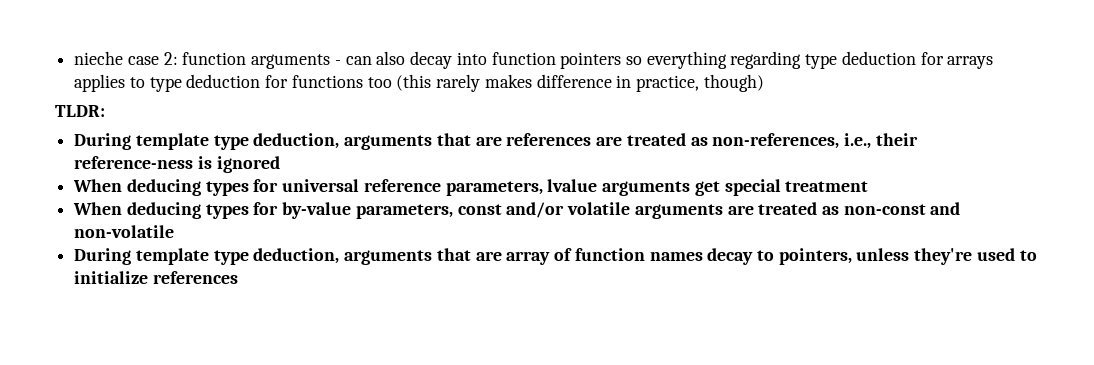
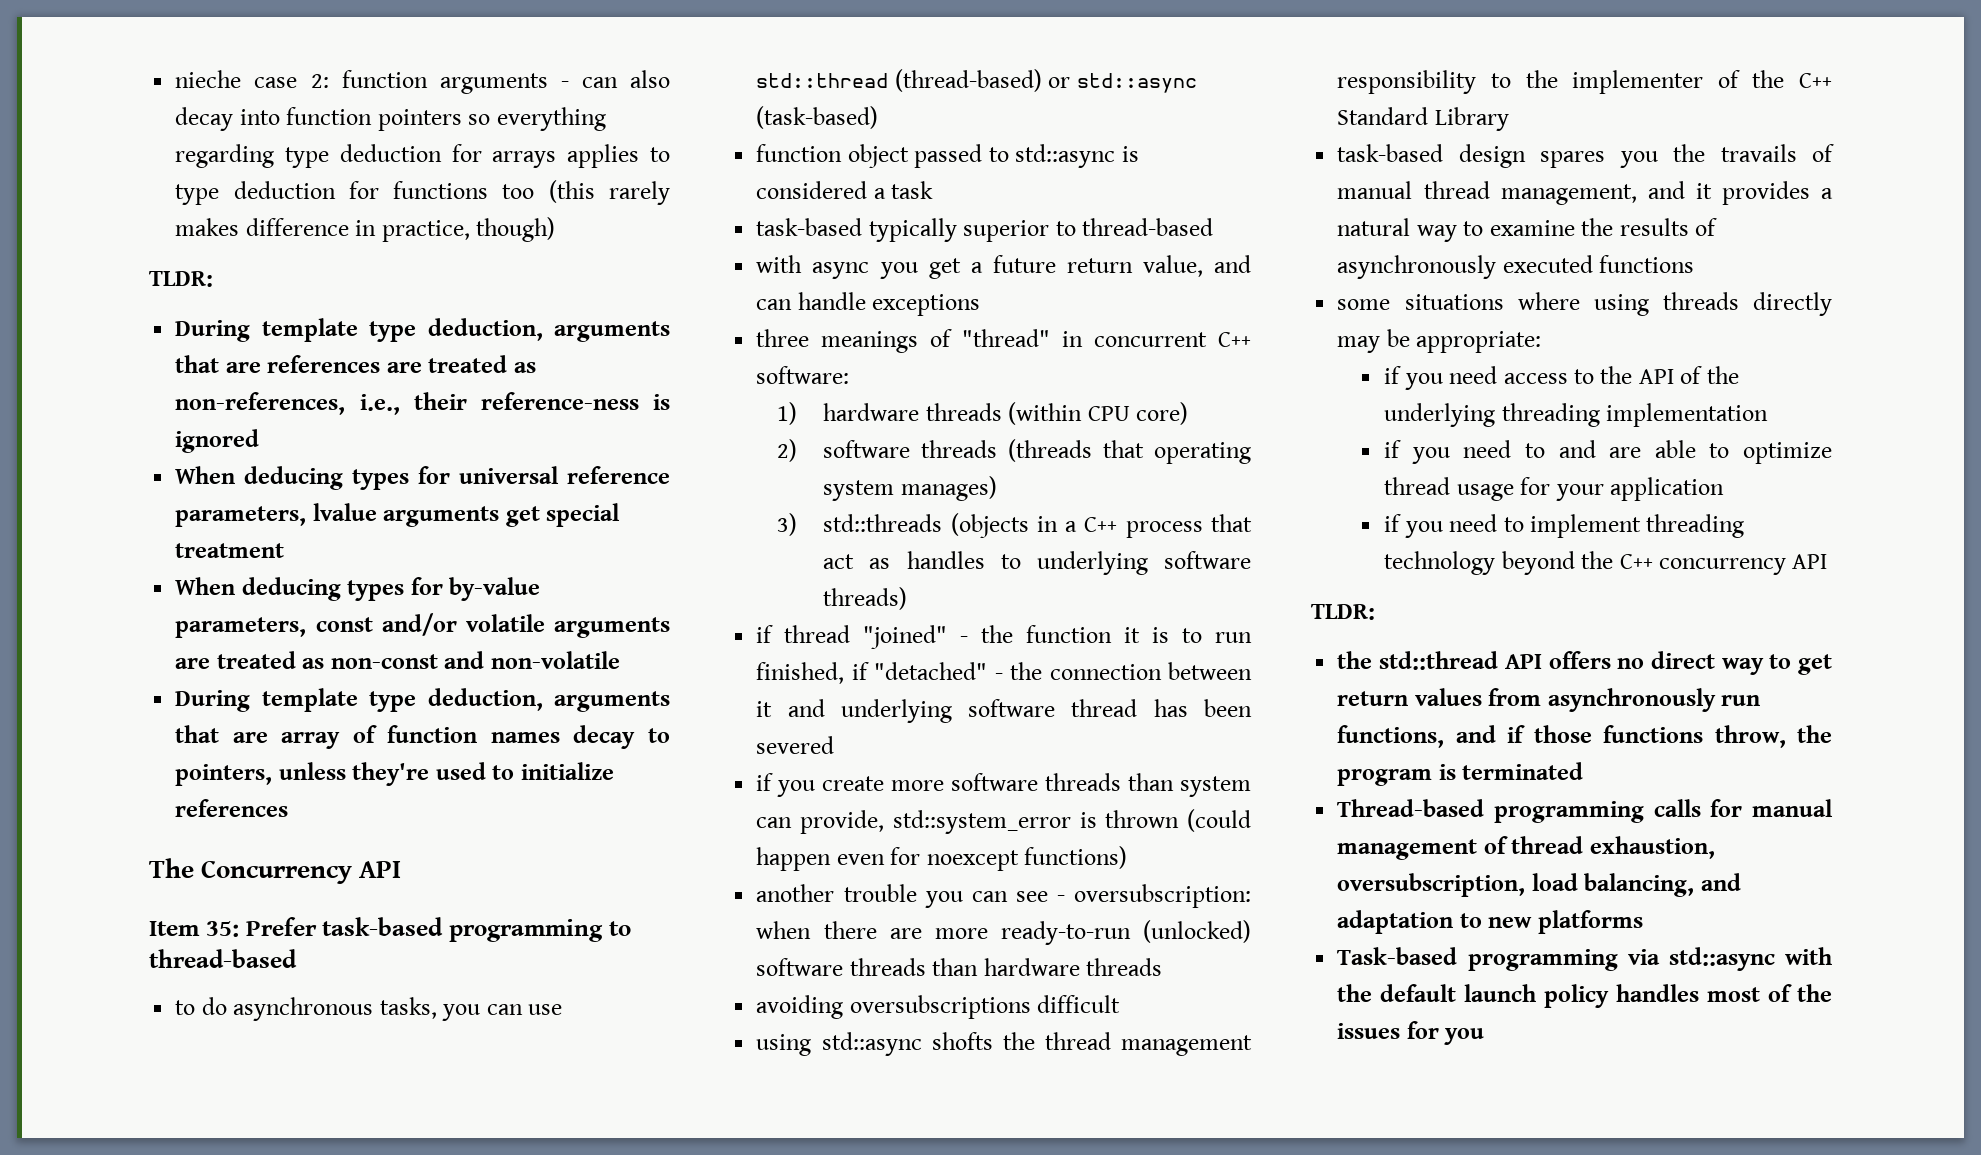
+ The Concurrency API
+ Item 35: Prefer task-based programming to thread-based
+ to do asynchronous tasks, you can use std::thread (thread-based) or std::async (task-based)
+ function object passed to std::async is considered a task
+ task-based typically superior to thread-based
+ with async you get a future return value, and can handle exceptions
+ three meanings of "thread" in concurrent C++ software:
+ 1) hardware threads (within CPU core)
+ 2) software threads (threads that operating system manages)
+ 3) std::threads (objects in a C++ process that act as handles to underlying software threads)
+ if thread "joined" - the function it is to run finished, if "detached" - the connection between it and underlying software thread has been severed
+ if you create more software threads than system can provide, std::system_error is thrown (could happen even for noexcept functions)
+ another trouble you can see - oversubscription: when there are more ready-to-run (unlocked) software threads than hardware threads
+ avoiding oversubscriptions difficult
+ using std::async shofts the thread management responsibility to the implementer of the C++ Standard Library
+ task-based design spares you the travails of manual thread management, and it provides a natural way to examine the results of asynchronously executed functions
+ some situations where using threads directly may be appropriate:
+ if you need access to the API of the underlying threading implementation
+ if you need to and are able to optimize thread usage for your application
+ if you need to implement threading technology beyond the C++ concurrency API
+ TLDR:
+ the std::thread API offers no direct way to get return values from asynchronously run functions, and if those functions throw, the program is terminated
+ Thread-based programming calls for manual management of thread exhaustion, oversubscription, load balancing, and adaptation to new platforms
+ Task-based programming via std::async with the default launch policy handles most of the issues for you

